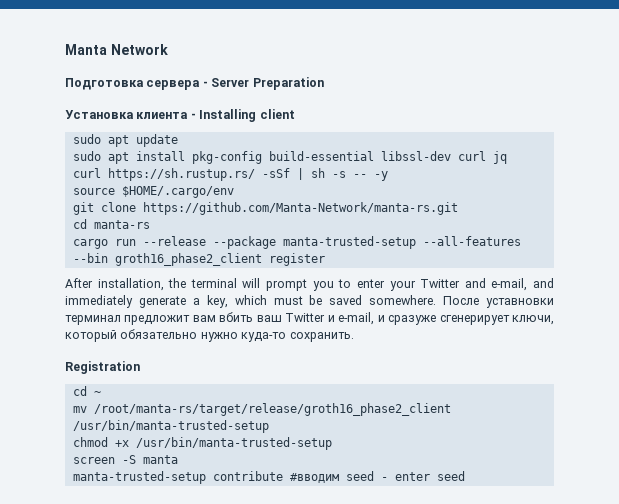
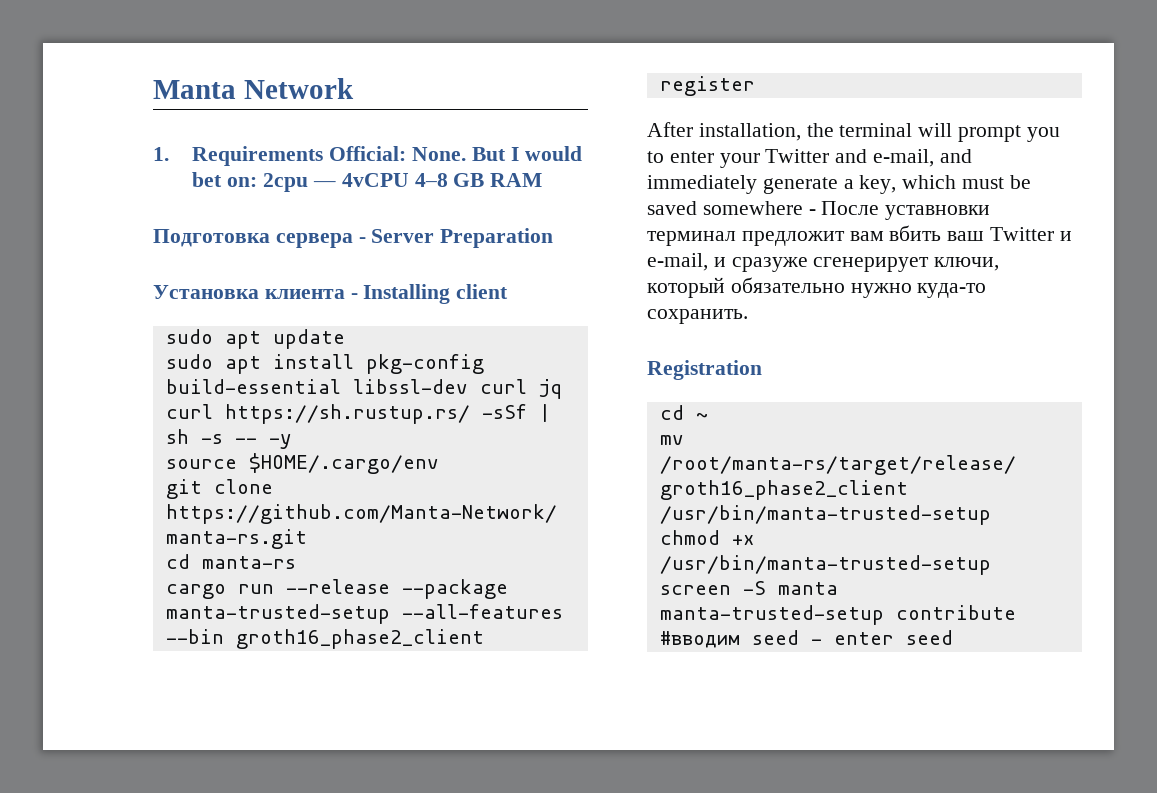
+ 1. Requirements Official: None. But I would bet on: 2сpu — 4vCPU 4–8 GB RAM
- After installation, the terminal will prompt you to enter your Twitter and e-mail, and immediately generate a key, which must be saved somewhere. После уставновки терминал предложит вам вбить ваш Twitter и e-mail, и сразуже сгенерирует ключи, который обязательно нужно куда-то сохранить.
+ After installation, the terminal will prompt you to enter your Twitter and e-mail, and immediately generate a key, which must be saved somewhere - После уставновки терминал предложит вам вбить ваш Twitter и e-mail, и сразуже сгенерирует ключи, который обязательно нужно куда-то сохранить.

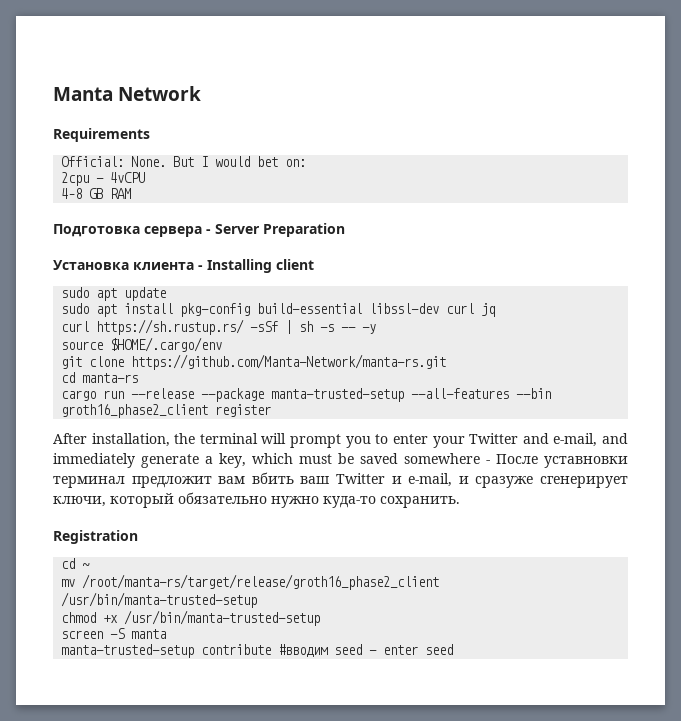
- 1. Requirements Official: None.
+ Requirements
+ Official: None.
- But I would bet on: 2сpu — 4vCPU 4–8 GB RAM
+ But I would bet on:
+ 2сpu — 4vCPU
+ 4–8 GB RAM

